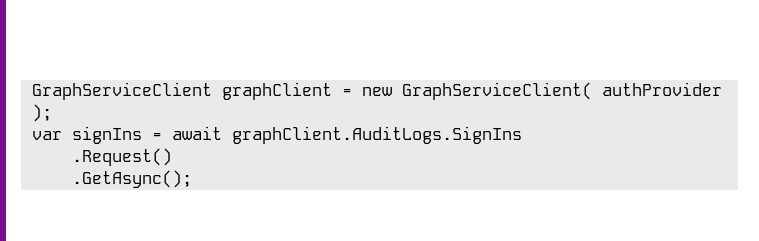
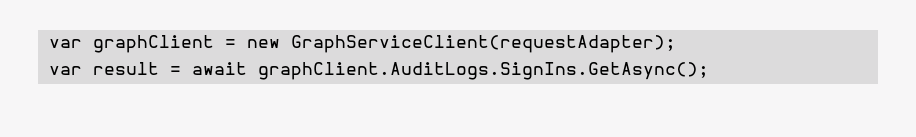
- GraphServiceClient graphClient = new GraphServiceClient( authProvider );
- var signIns = await graphClient.AuditLogs.SignIns
- .Request()
- .GetAsync();
+ var graphClient = new GraphServiceClient(requestAdapter);
+ var result = await graphClient.AuditLogs.SignIns.GetAsync();

